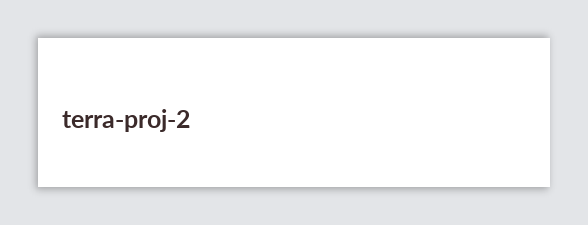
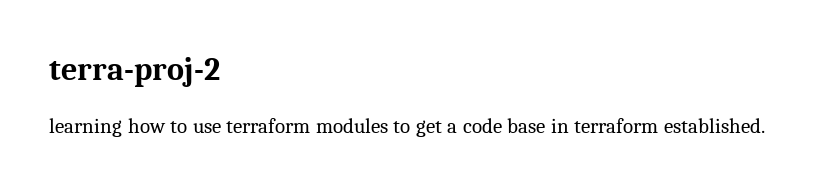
+ learning how to use terraform modules to get a code base in terraform established.

